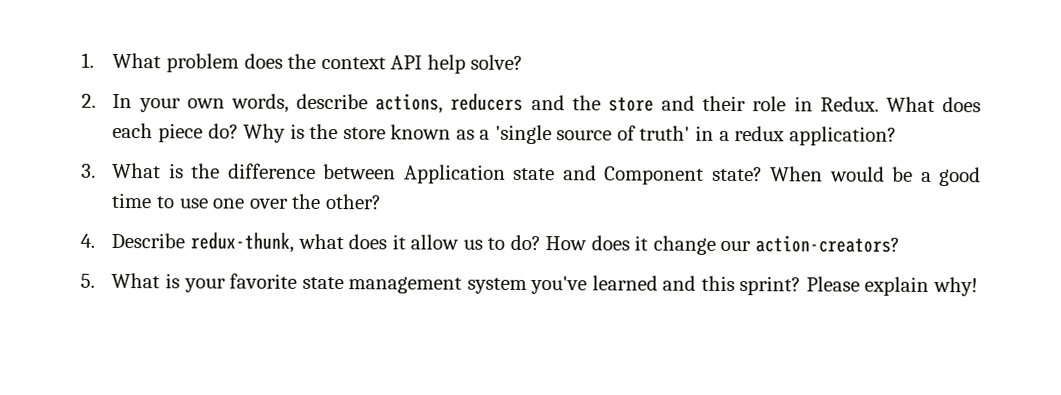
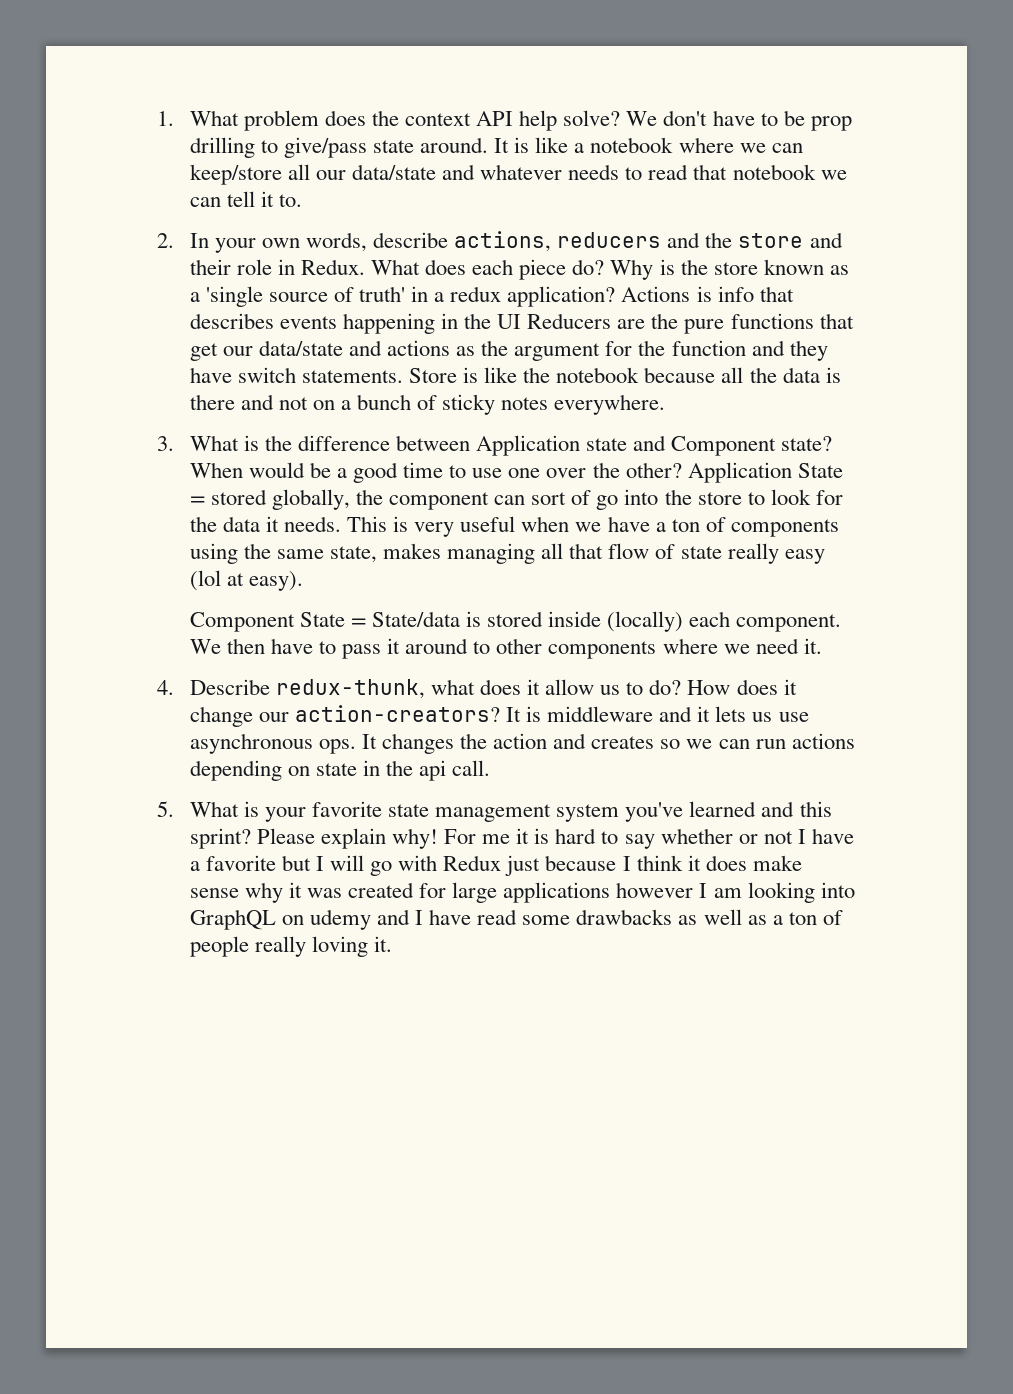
+ We don't have to be prop drilling to give/pass state around. It is like a notebook where we can keep/store all our data/state and whatever needs to read that notebook we can tell it to.
+ Actions is info that describes events happening in the UI Reducers are the pure functions that get our data/state and actions as the argument for the function and they have switch statements. Store is like the notebook because all the data is there and not on a bunch of sticky notes everywhere.
+ Application State = stored globally, the component can sort of go into the store to look for the data it needs. This is very useful when we have a ton of components using the same state, makes managing all that flow of state really easy (lol at easy).
+ Component State = State/data is stored inside (locally) each component. We then have to pass it around to other components where we need it.
+ It is middleware and it lets us use asynchronous ops. It changes the action and creates so we can run actions depending on state in the api call.
+ For me it is hard to say whether or not I have a favorite but I will go with Redux just because I think it does make sense why it was created for large applications however I am looking into GraphQL on udemy and I have read some drawbacks as well as a ton of people really loving it.

